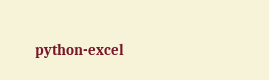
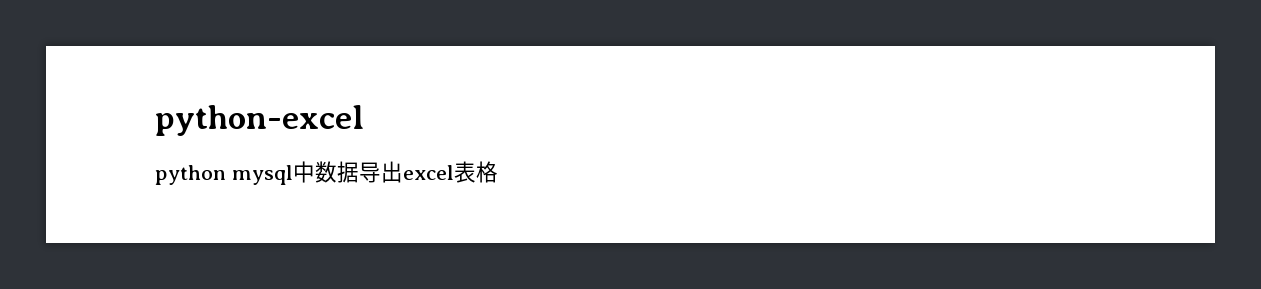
+ python mysql中数据导出excel表格

